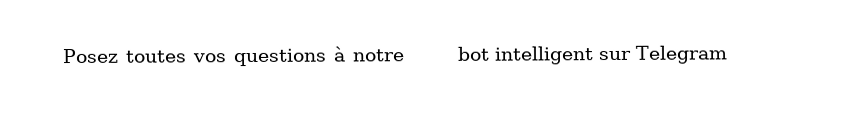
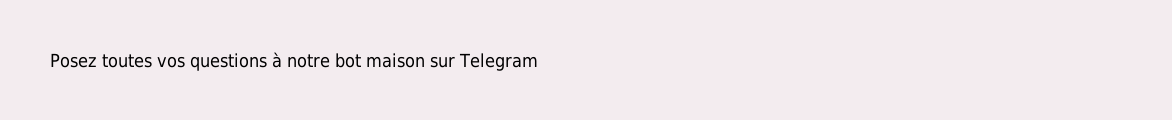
- Posez toutes vos questions à notre bot intelligent sur Telegram
+ Posez toutes vos questions à notre bot maison sur Telegram

